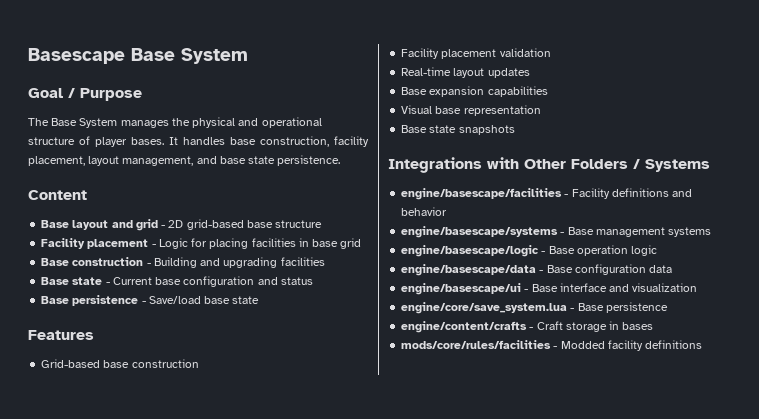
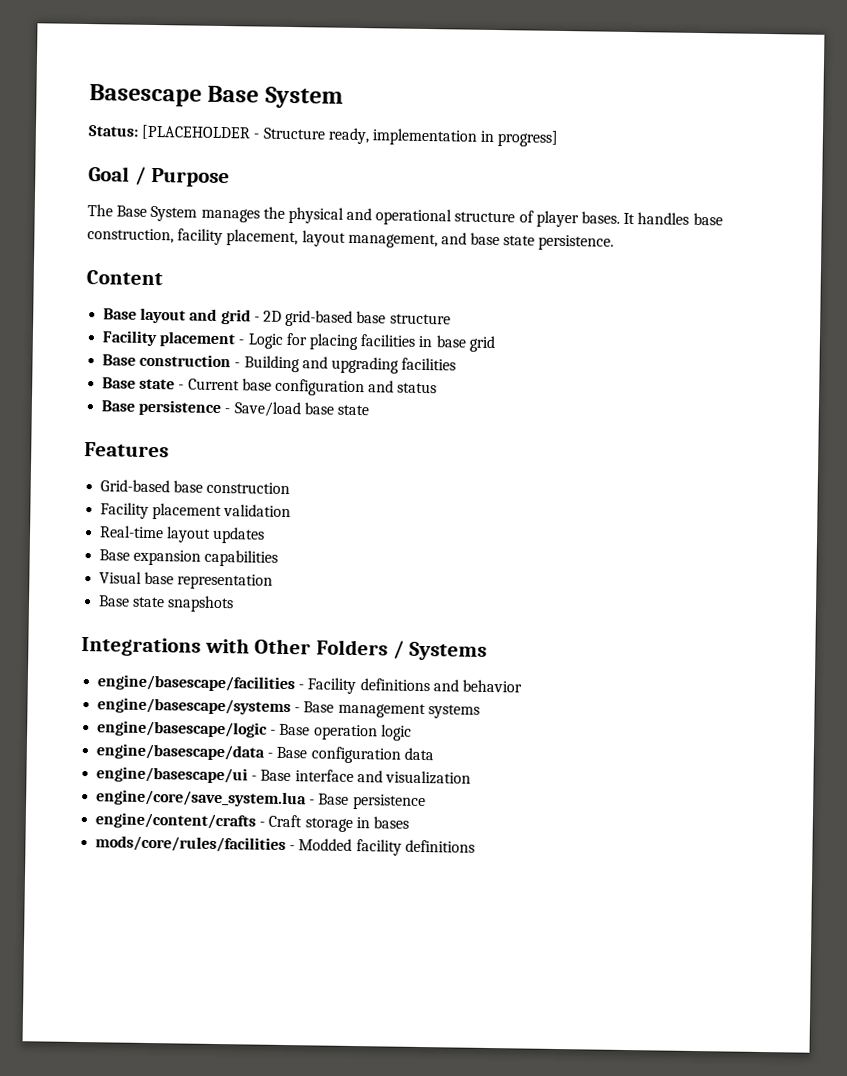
+ Status: [PLACEHOLDER - Structure ready, implementation in progress]

